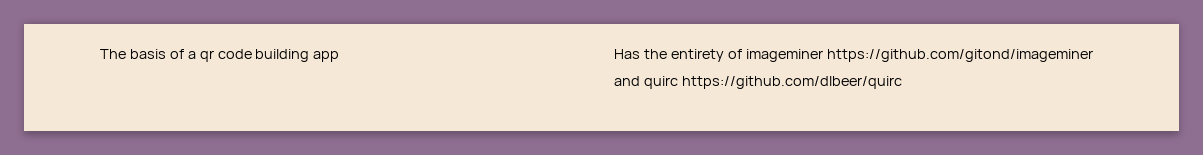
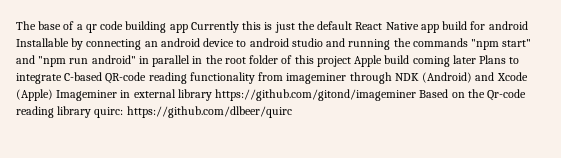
- The basis of a qr code building app
- Has the entirety of imageminer https://github.com/gitond/imageminer
- and quirc https://github.com/dlbeer/quirc
+ The base of a qr code building app Currently this is just the default React Native app build for android Installable by connecting an android device to android studio and running the commands "npm start" and "npm run android" in parallel in the root folder of this project Apple build coming later Plans to integrate C-based QR-code reading functionality from imageminer through NDK (Android) and Xcode (Apple) Imageminer in external library https://github.com/gitond/imageminer Based on the Qr-code reading library quirc: https://github.com/dlbeer/quirc

